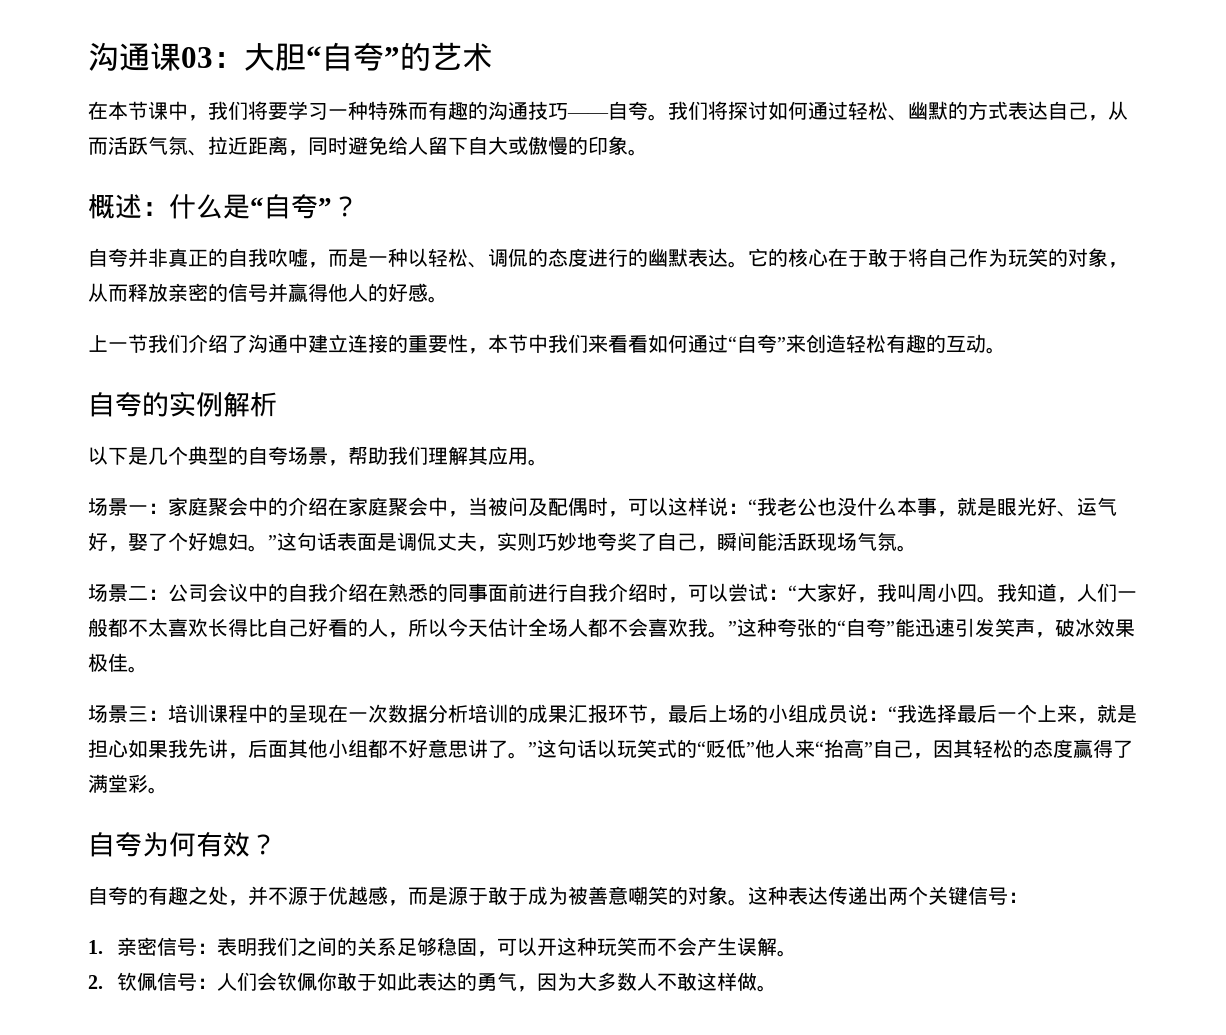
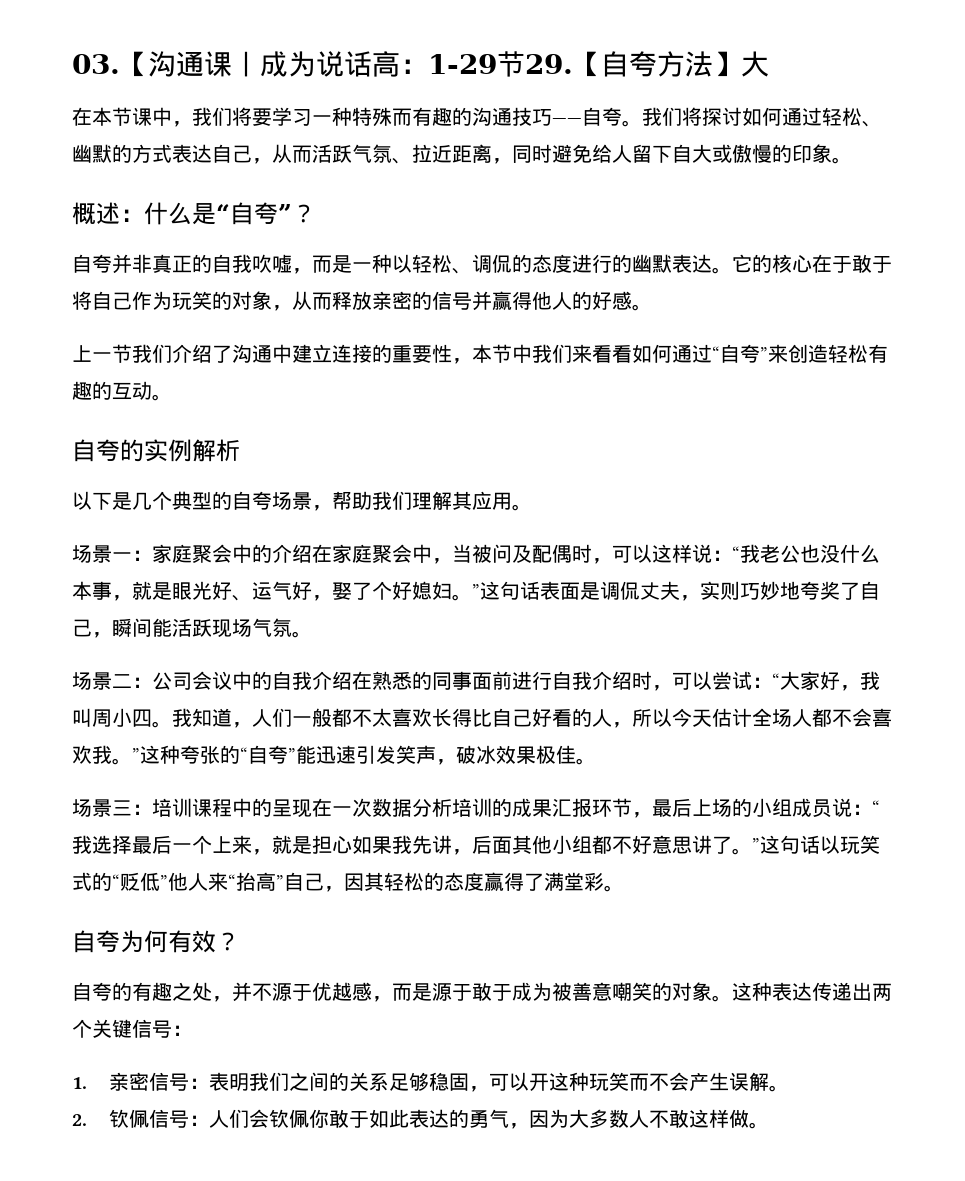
- 沟通课03：大胆“自夸”的艺术
+ 03.【沟通课丨成为说话高：1-29节29.【自夸方法】大

